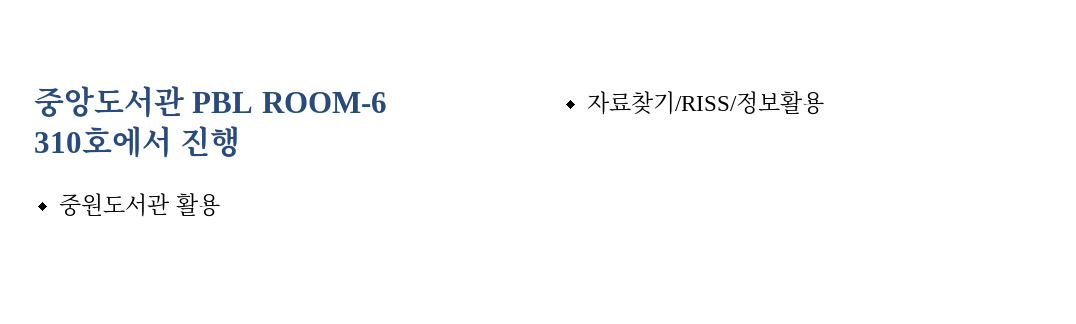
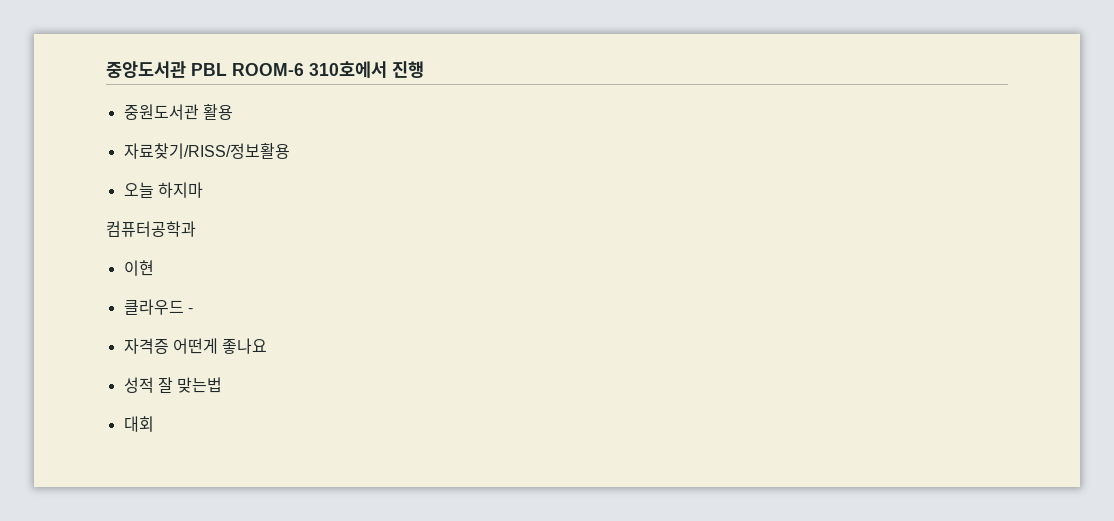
+ 오늘 하지마
+ 컴퓨터공학과
+ 이현
+ 클라우드 -
+ 자격증 어떤게 좋나요
+ 성적 잘 맞는법
+ 대회

